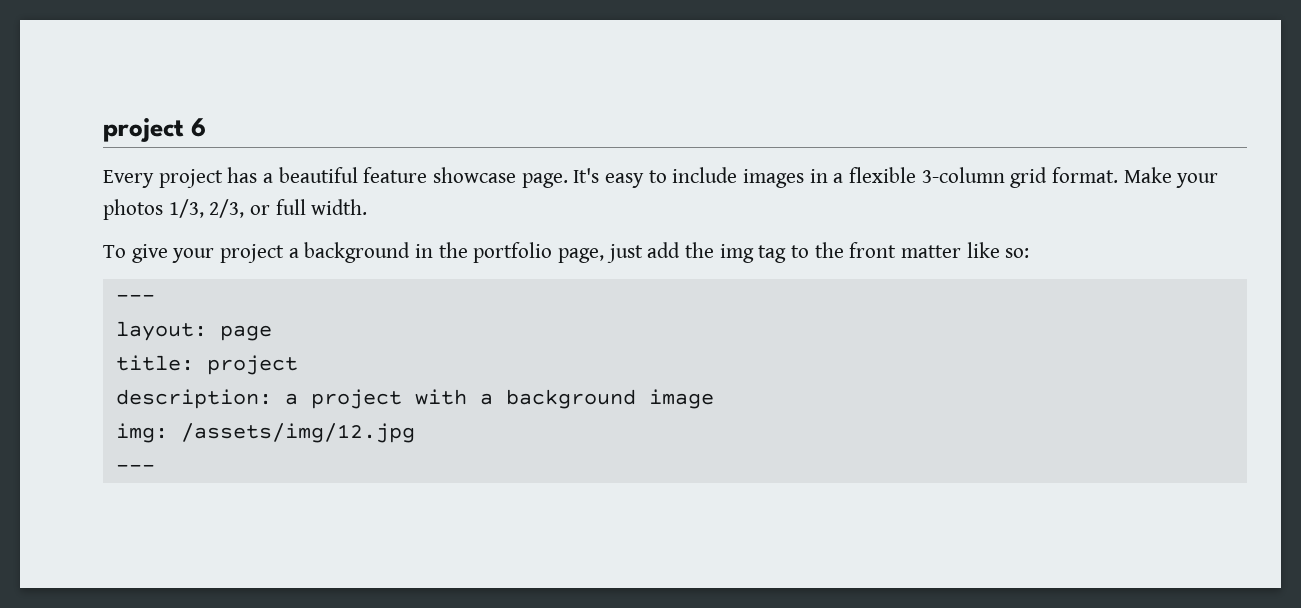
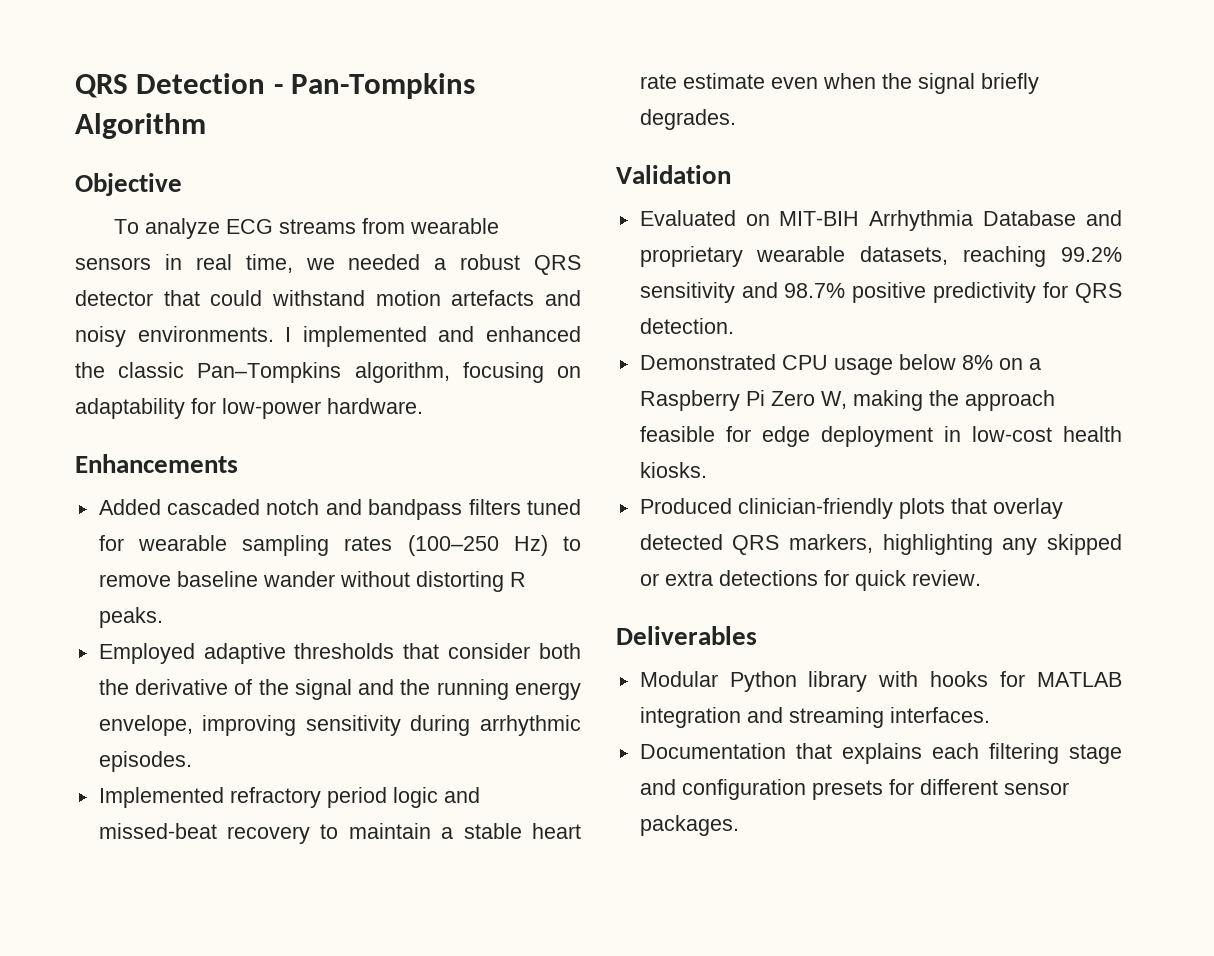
- project 6
- Every project has a beautiful feature showcase page. It's easy to include images in a flexible 3-column grid format. Make your photos 1/3, 2/3, or full width.
- To give your project a background in the portfolio page, just add the img tag to the front matter like so:
- ---
- layout: page
- title: project
- description: a project with a background image
- img: /assets/img/12.jpg
- ---
+ QRS Detection - Pan-Tompkins Algorithm
+ Objective
+ To analyze ECG streams from wearable sensors in real time, we needed a robust QRS detector that could withstand motion artefacts and noisy environments. I implemented and enhanced the classic Pan–Tompkins algorithm, focusing on adaptability for low-power hardware.
+ Enhancements
+ Added cascaded notch and bandpass filters tuned for wearable sampling rates (100–250 Hz) to remove baseline wander without distorting R peaks.
+ Employed adaptive thresholds that consider both the derivative of the signal and the running energy envelope, improving sensitivity during arrhythmic episodes.
+ Implemented refractory period logic and missed-beat recovery to maintain a stable heart rate estimate even when the signal briefly degrades.
+ Validation
+ Evaluated on MIT-BIH Arrhythmia Database and proprietary wearable datasets, reaching 99.2% sensitivity and 98.7% positive predictivity for QRS detection.
+ Demonstrated CPU usage below 8% on a Raspberry Pi Zero W, making the approach feasible for edge deployment in low-cost health kiosks.
+ Produced clinician-friendly plots that overlay detected QRS markers, highlighting any skipped or extra detections for quick review.
+ Deliverables
+ Modular Python library with hooks for MATLAB integration and streaming interfaces.
+ Documentation that explains each filtering stage and configuration presets for different sensor packages.

